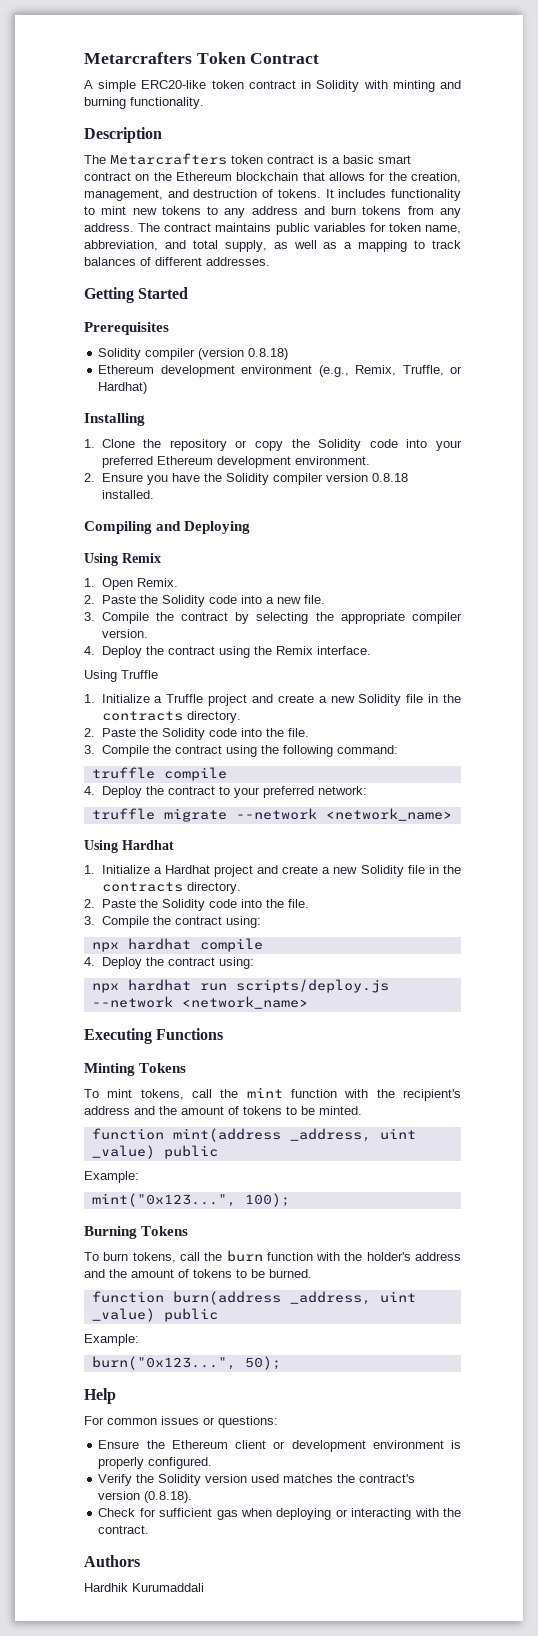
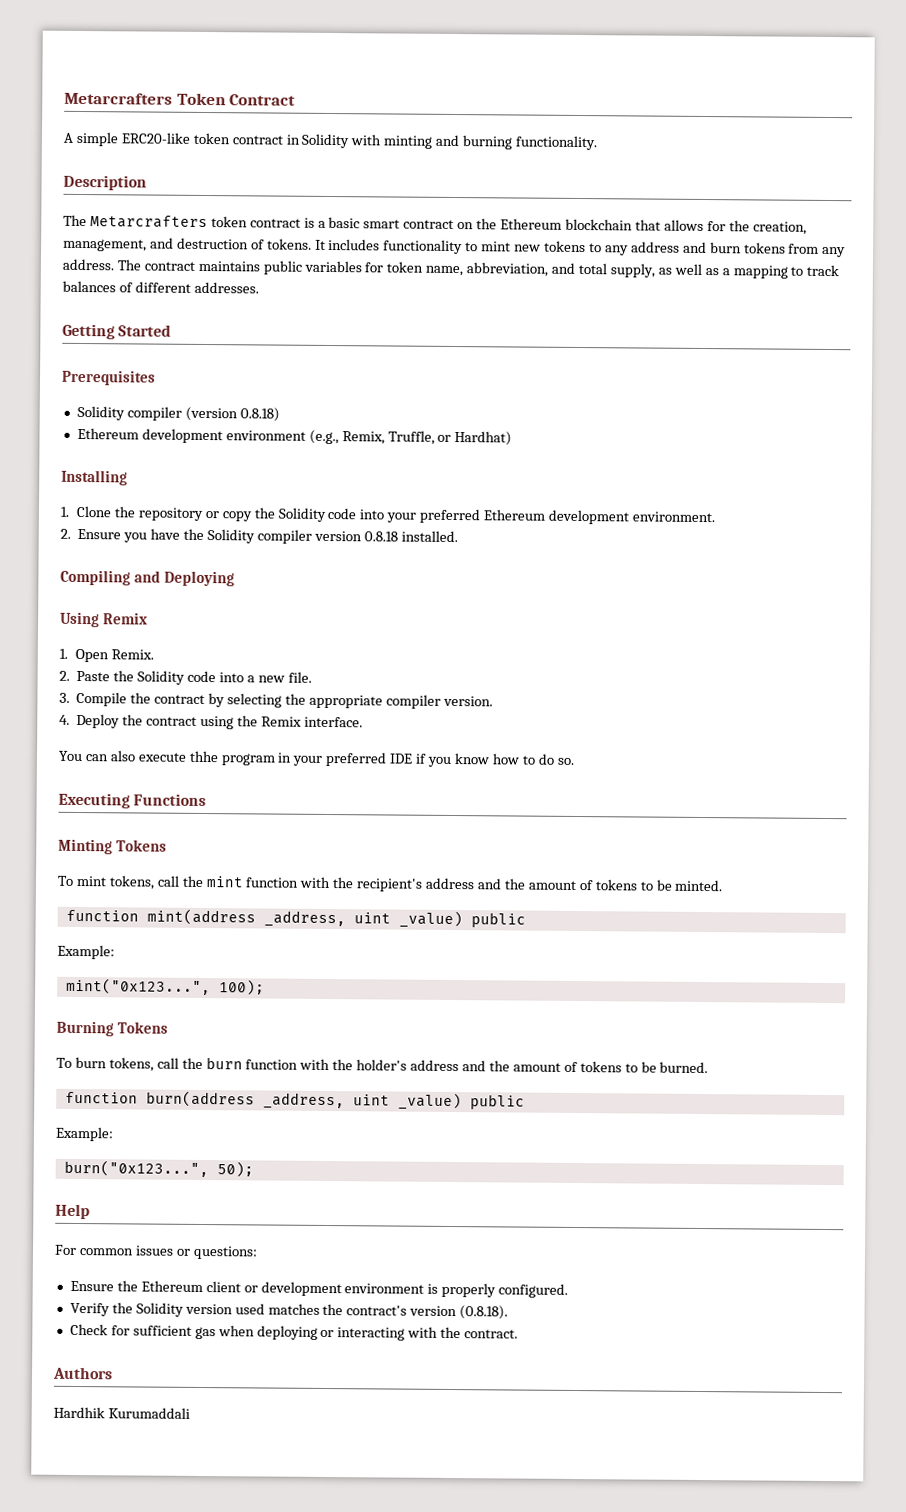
- Using Truffle
- 1. Initialize a Truffle project and create a new Solidity file in the contracts directory.
- 2. Paste the Solidity code into the file.
- 3. Compile the contract using the following command:
- truffle compile
- 4. Deploy the contract to your preferred network:
- truffle migrate --network <network_name>
- Using Hardhat
- 1. Initialize a Hardhat project and create a new Solidity file in the contracts directory.
- 2. Paste the Solidity code into the file.
- 3. Compile the contract using:
- npx hardhat compile
- 4. Deploy the contract using:
- npx hardhat run scripts/deploy.js --network <network_name>
+ You can also execute thhe program in your preferred IDE if you know how to do so.

